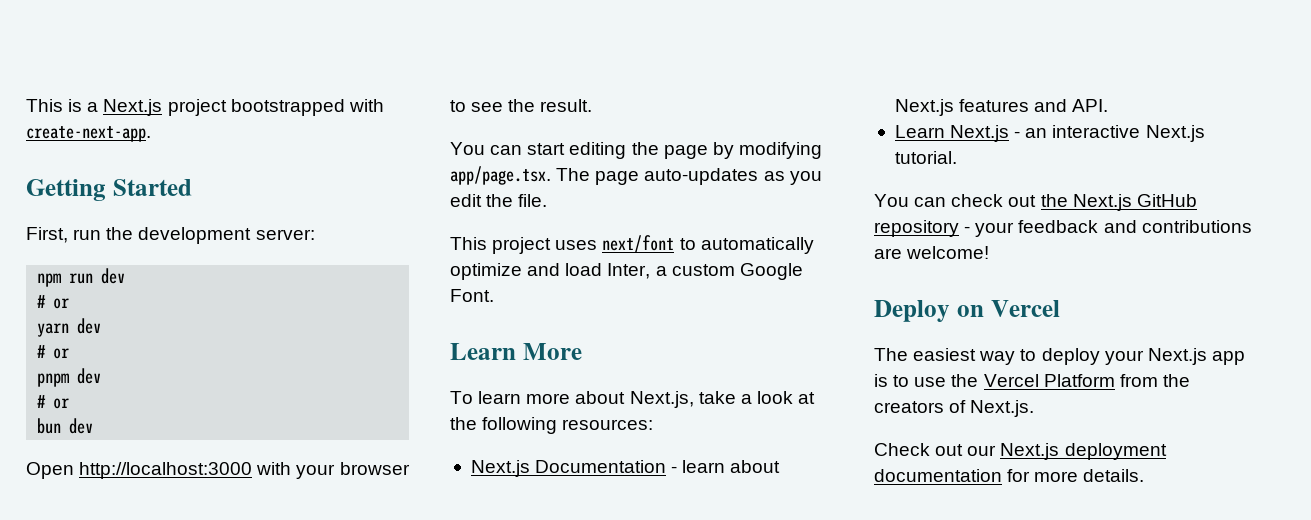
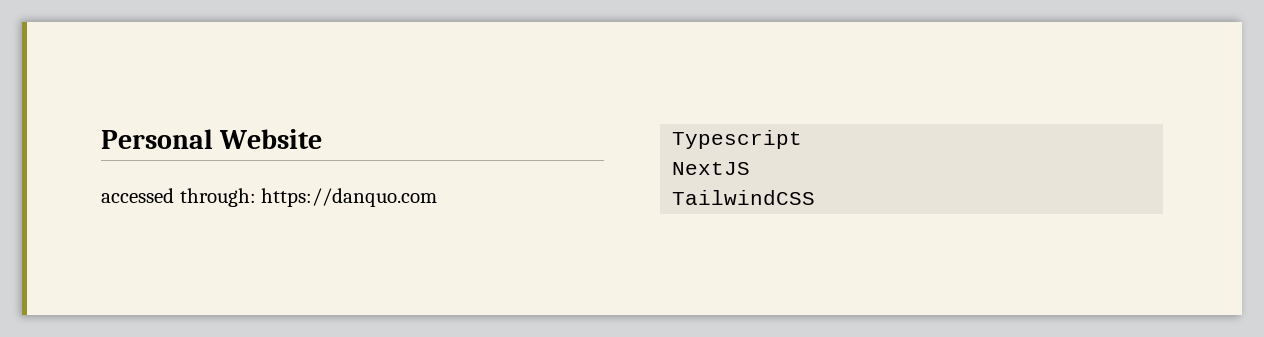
- This is a Next.js project bootstrapped with create-next-app.
- Getting Started
- First, run the development server:
- npm run dev
- # or
- yarn dev
- # or
- pnpm dev
- # or
- bun dev
- Open http://localhost:3000 with your browser to see the result.
- You can start editing the page by modifying app/page.tsx. The page auto-updates as you edit the file.
- This project uses next/font to automatically optimize and load Inter, a custom Google Font.
- Learn More
- To learn more about Next.js, take a look at the following resources:
- Next.js Documentation - learn about Next.js features and API.
- Learn Next.js - an interactive Next.js tutorial.
- You can check out the Next.js GitHub repository - your feedback and contributions are welcome!
- Deploy on Vercel
- The easiest way to deploy your Next.js app is to use the Vercel Platform from the creators of Next.js.
- Check out our Next.js deployment documentation for more details.
+ Personal Website
+ accessed through: https://danquo.com
+ Typescript
+ NextJS
+ TailwindCSS

